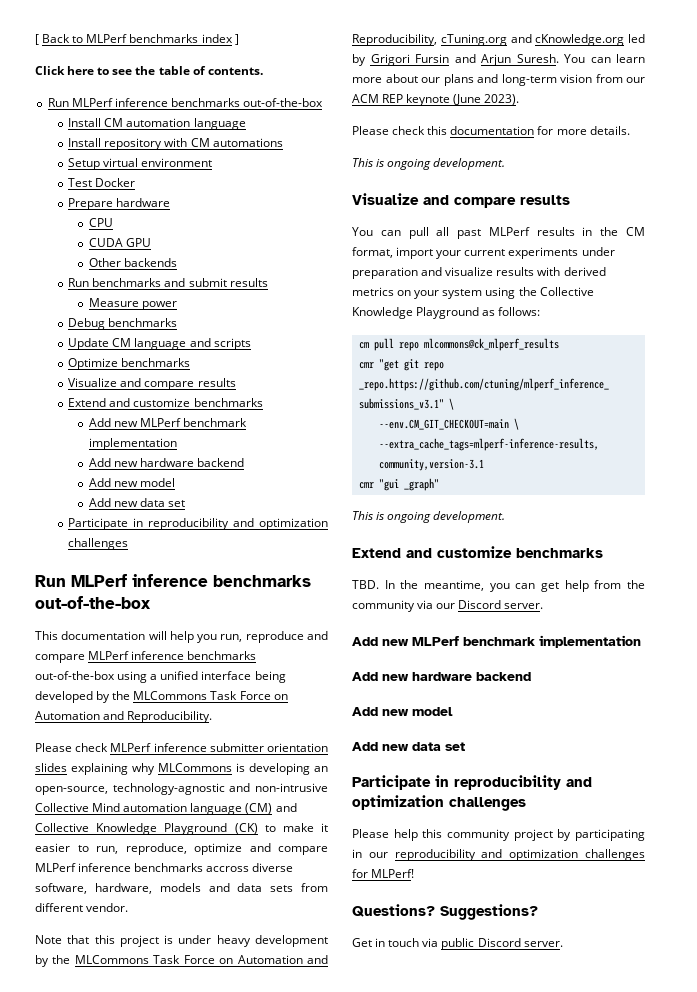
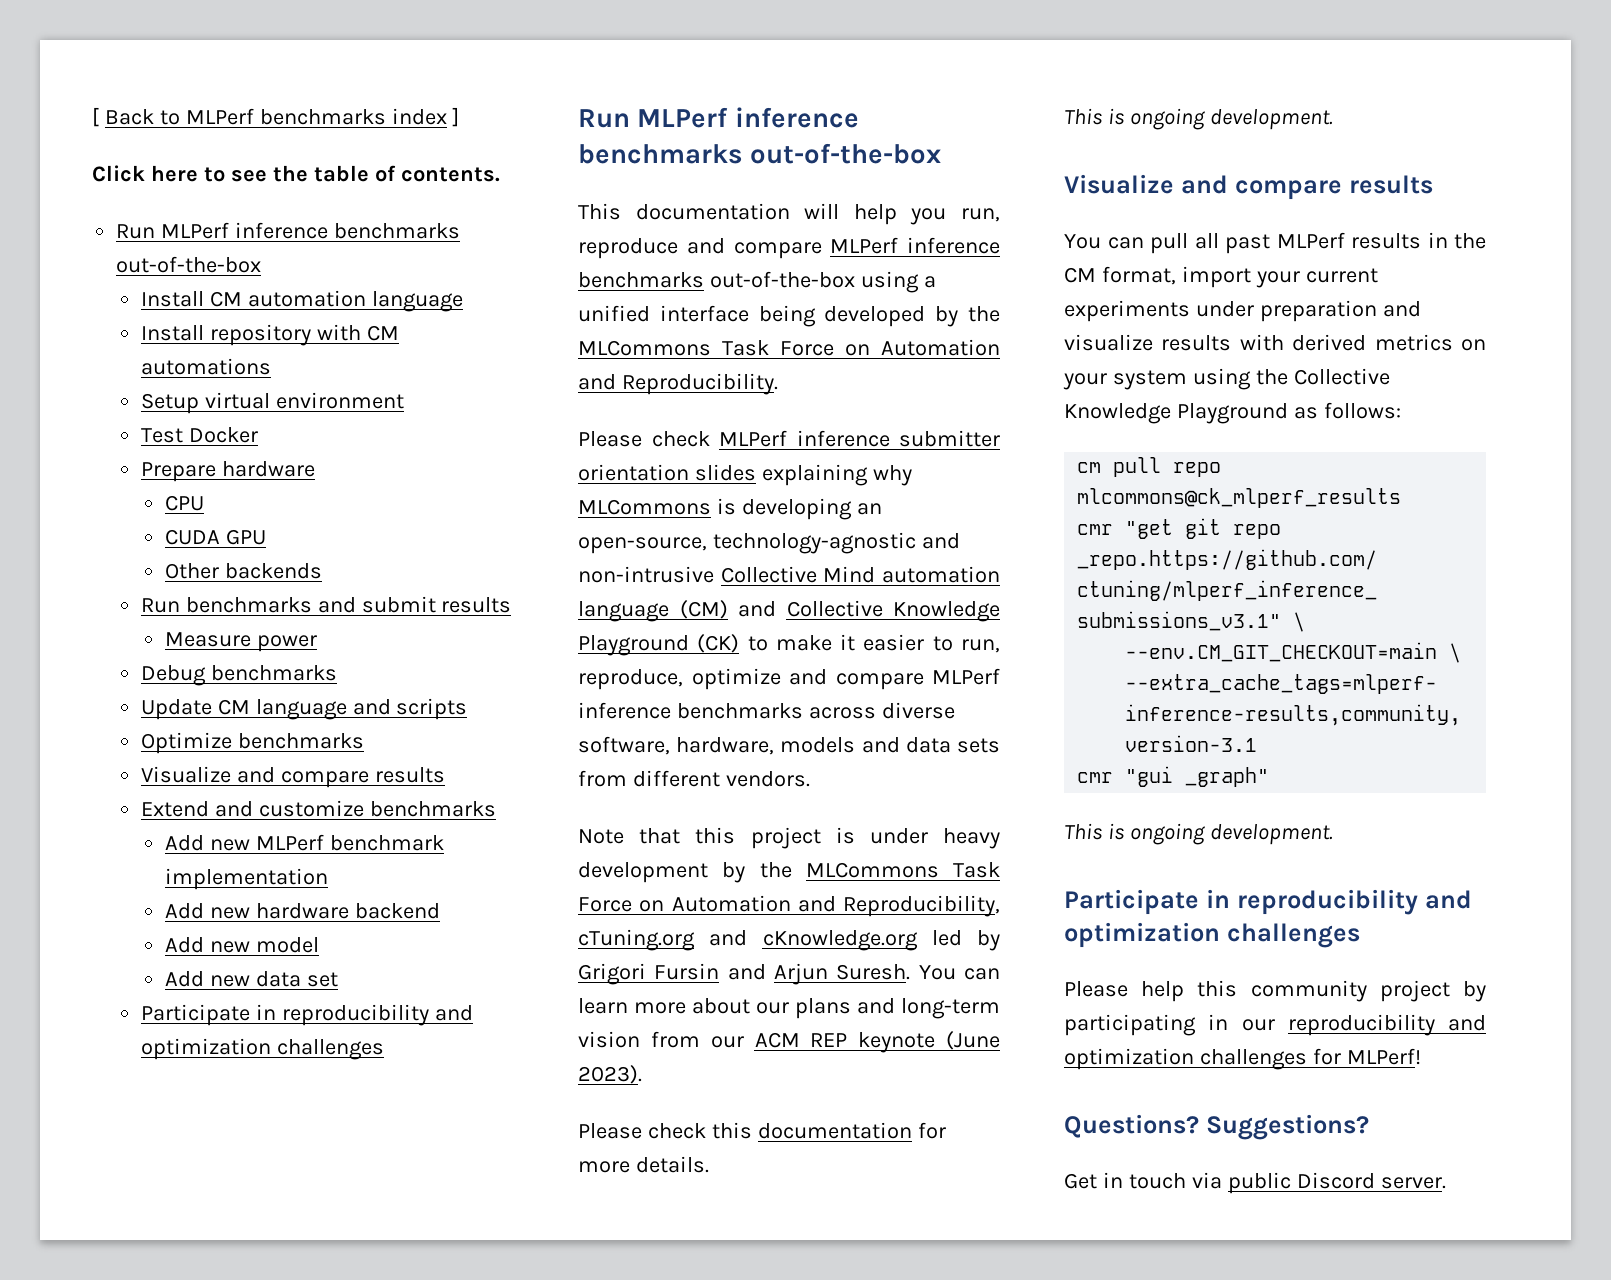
- Please check MLPerf inference submitter orientation slides explaining why MLCommons is developing an open-source, technology-agnostic and non-intrusive Collective Mind automation language (CM) and Collective Knowledge Playground (CK) to make it easier to run, reproduce, optimize and compare MLPerf inference benchmarks accross diverse software, hardware, models and data sets from different vendor.
+ Please check MLPerf inference submitter orientation slides explaining why MLCommons is developing an open-source, technology-agnostic and non-intrusive Collective Mind automation language (CM) and Collective Knowledge Playground (CK) to make it easier to run, reproduce, optimize and compare MLPerf inference benchmarks across diverse software, hardware, models and data sets from different vendors.
  cmr "gui _graph"
  This is ongoing development.
- Extend and customize benchmarks
- TBD. In the meantime, you can get help from the community via our Discord server.
- Add new MLPerf benchmark implementation
- Add new hardware backend
- Add new model
- Add new data set

